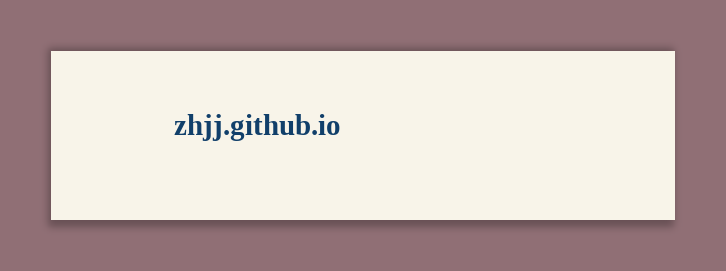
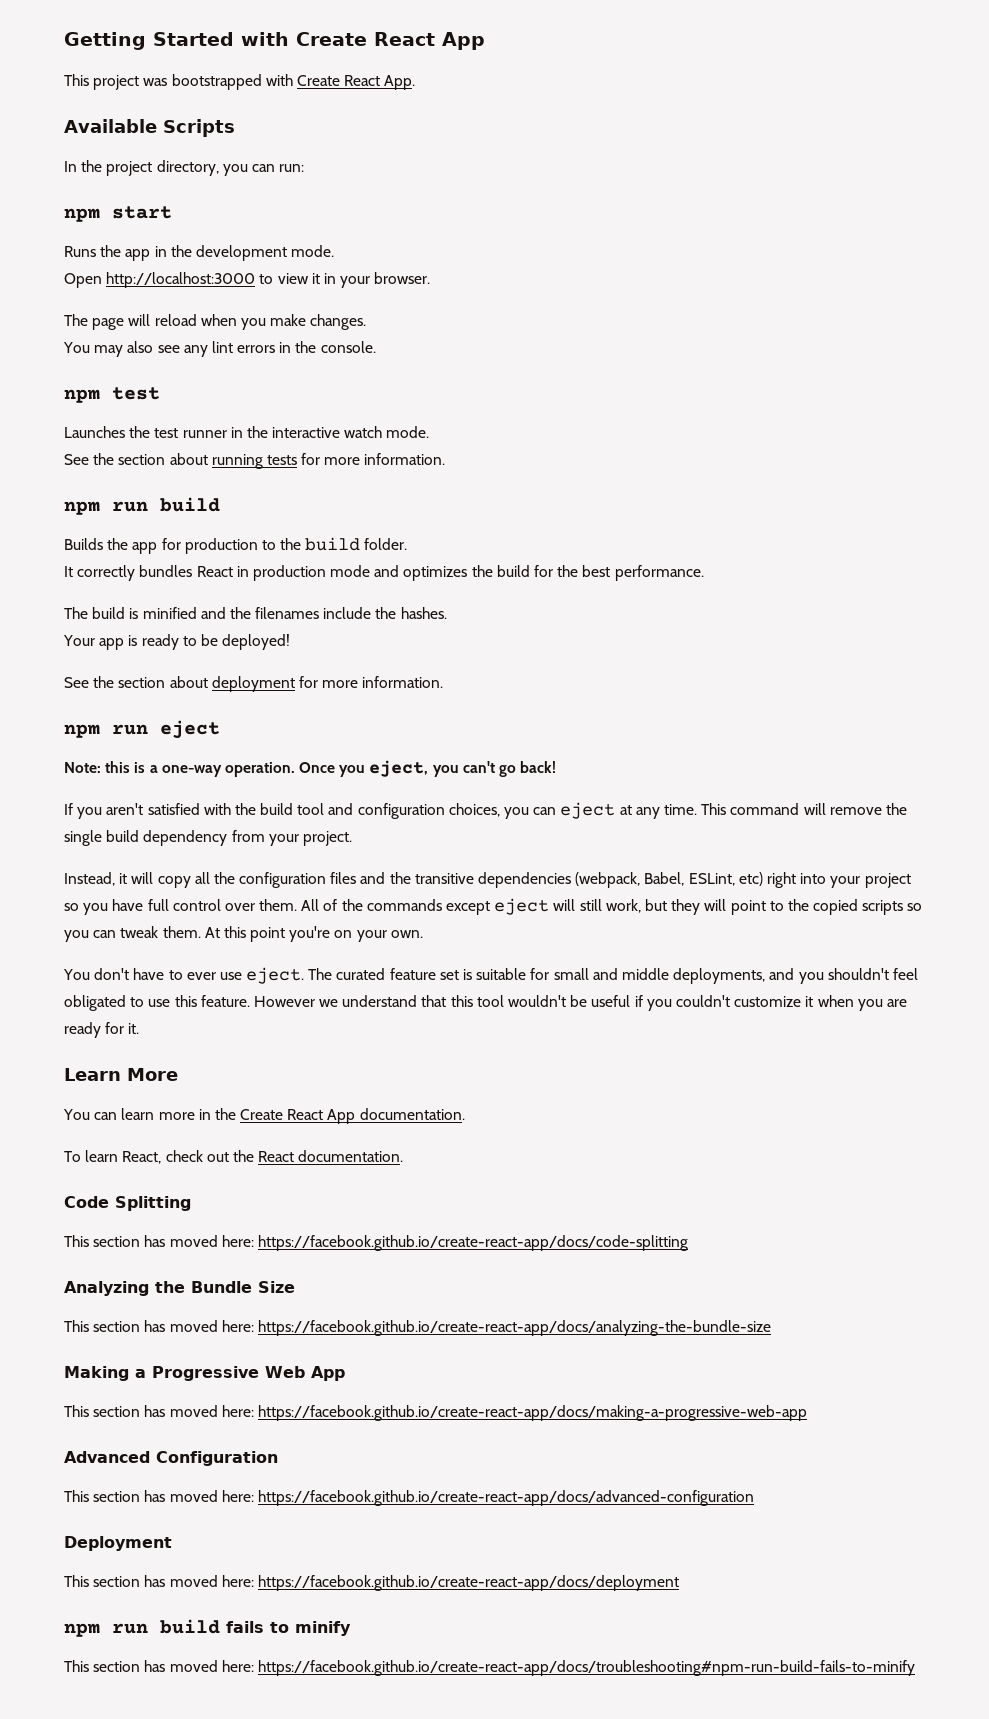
- zhjj.github.io
+ Getting Started with Create React App
+ This project was bootstrapped with Create React App.
+ Available Scripts
+ In the project directory, you can run:
+ npm start
+ Runs the app in the development mode.
+ Open http://localhost:3000 to view it in your browser.
+ The page will reload when you make changes.
+ You may also see any lint errors in the console.
+ npm test
+ Launches the test runner in the interactive watch mode.
+ See the section about running tests for more information.
+ npm run build
+ Builds the app for production to the build folder.
+ It correctly bundles React in production mode and optimizes the build for the best performance.
+ The build is minified and the filenames include the hashes.
+ Your app is ready to be deployed!
+ See the section about deployment for more information.
+ npm run eject
+ Note: this is a one-way operation. Once you eject, you can't go back!
+ If you aren't satisfied with the build tool and configuration choices, you can eject at any time. This command will remove the single build dependency from your project.
+ Instead, it will copy all the configuration files and the transitive dependencies (webpack, Babel, ESLint, etc) right into your project so you have full control over them. All of the commands except eject will still work, but they will point to the copied scripts so you can tweak them. At this point you're on your own.
+ You don't have to ever use eject. The curated feature set is suitable for small and middle deployments, and you shouldn't feel obligated to use this feature. However we understand that this tool wouldn't be useful if you couldn't customize it when you are ready for it.
+ Learn More
+ You can learn more in the Create React App documentation.
+ To learn React, check out the React documentation.
+ Code Splitting
+ This section has moved here: https://facebook.github.io/create-react-app/docs/code-splitting
+ Analyzing the Bundle Size
+ This section has moved here: https://facebook.github.io/create-react-app/docs/analyzing-the-bundle-size
+ Making a Progressive Web App
+ This section has moved here: https://facebook.github.io/create-react-app/docs/making-a-progressive-web-app
+ Advanced Configuration
+ This section has moved here: https://facebook.github.io/create-react-app/docs/advanced-configuration
+ Deployment
+ This section has moved here: https://facebook.github.io/create-react-app/docs/deployment
+ npm run build fails to minify
+ This section has moved here: https://facebook.github.io/create-react-app/docs/troubleshooting#npm-run-build-fails-to-minify

